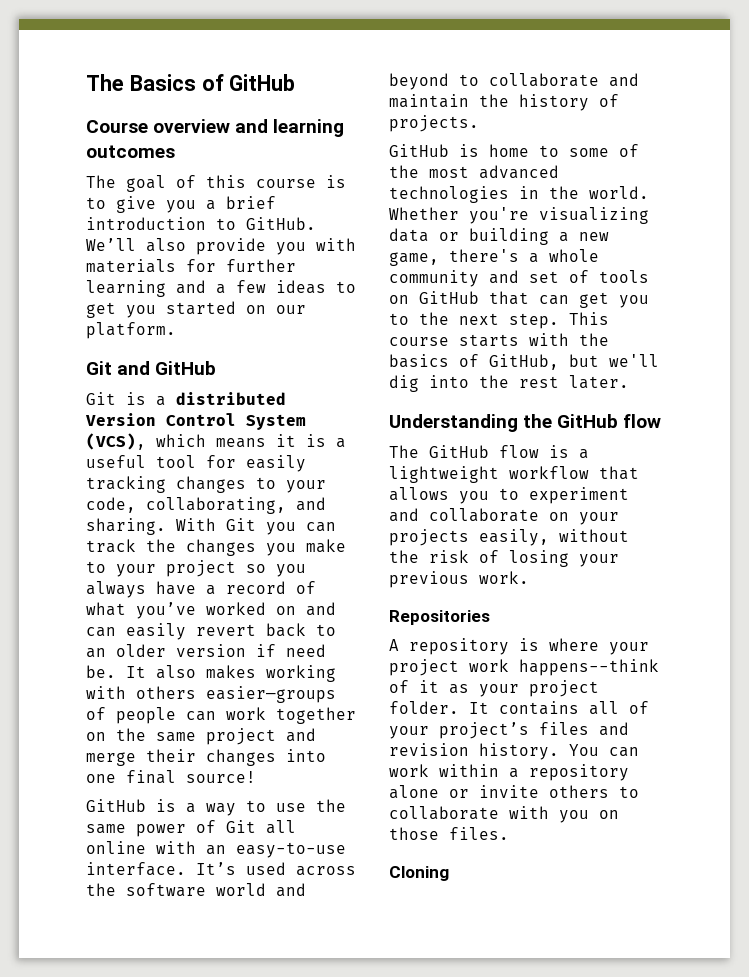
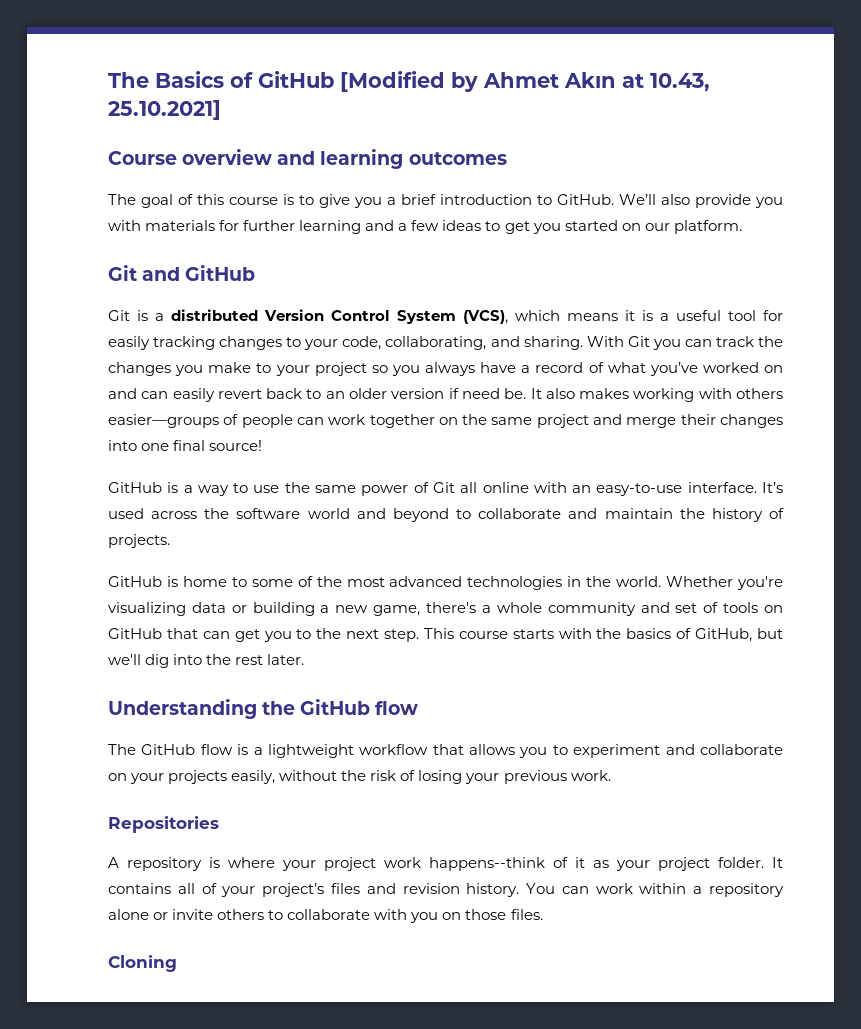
- The Basics of GitHub
+ The Basics of GitHub [Modified by Ahmet Akın at 10.43, 25.10.2021]

